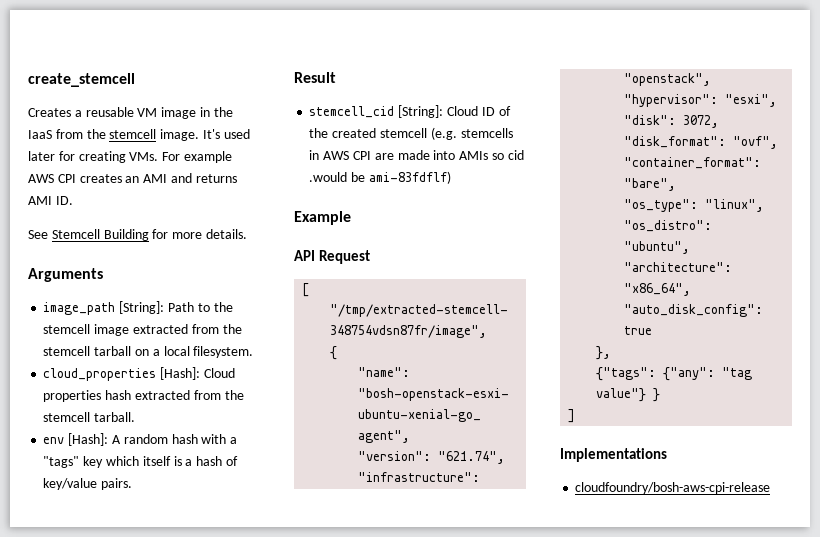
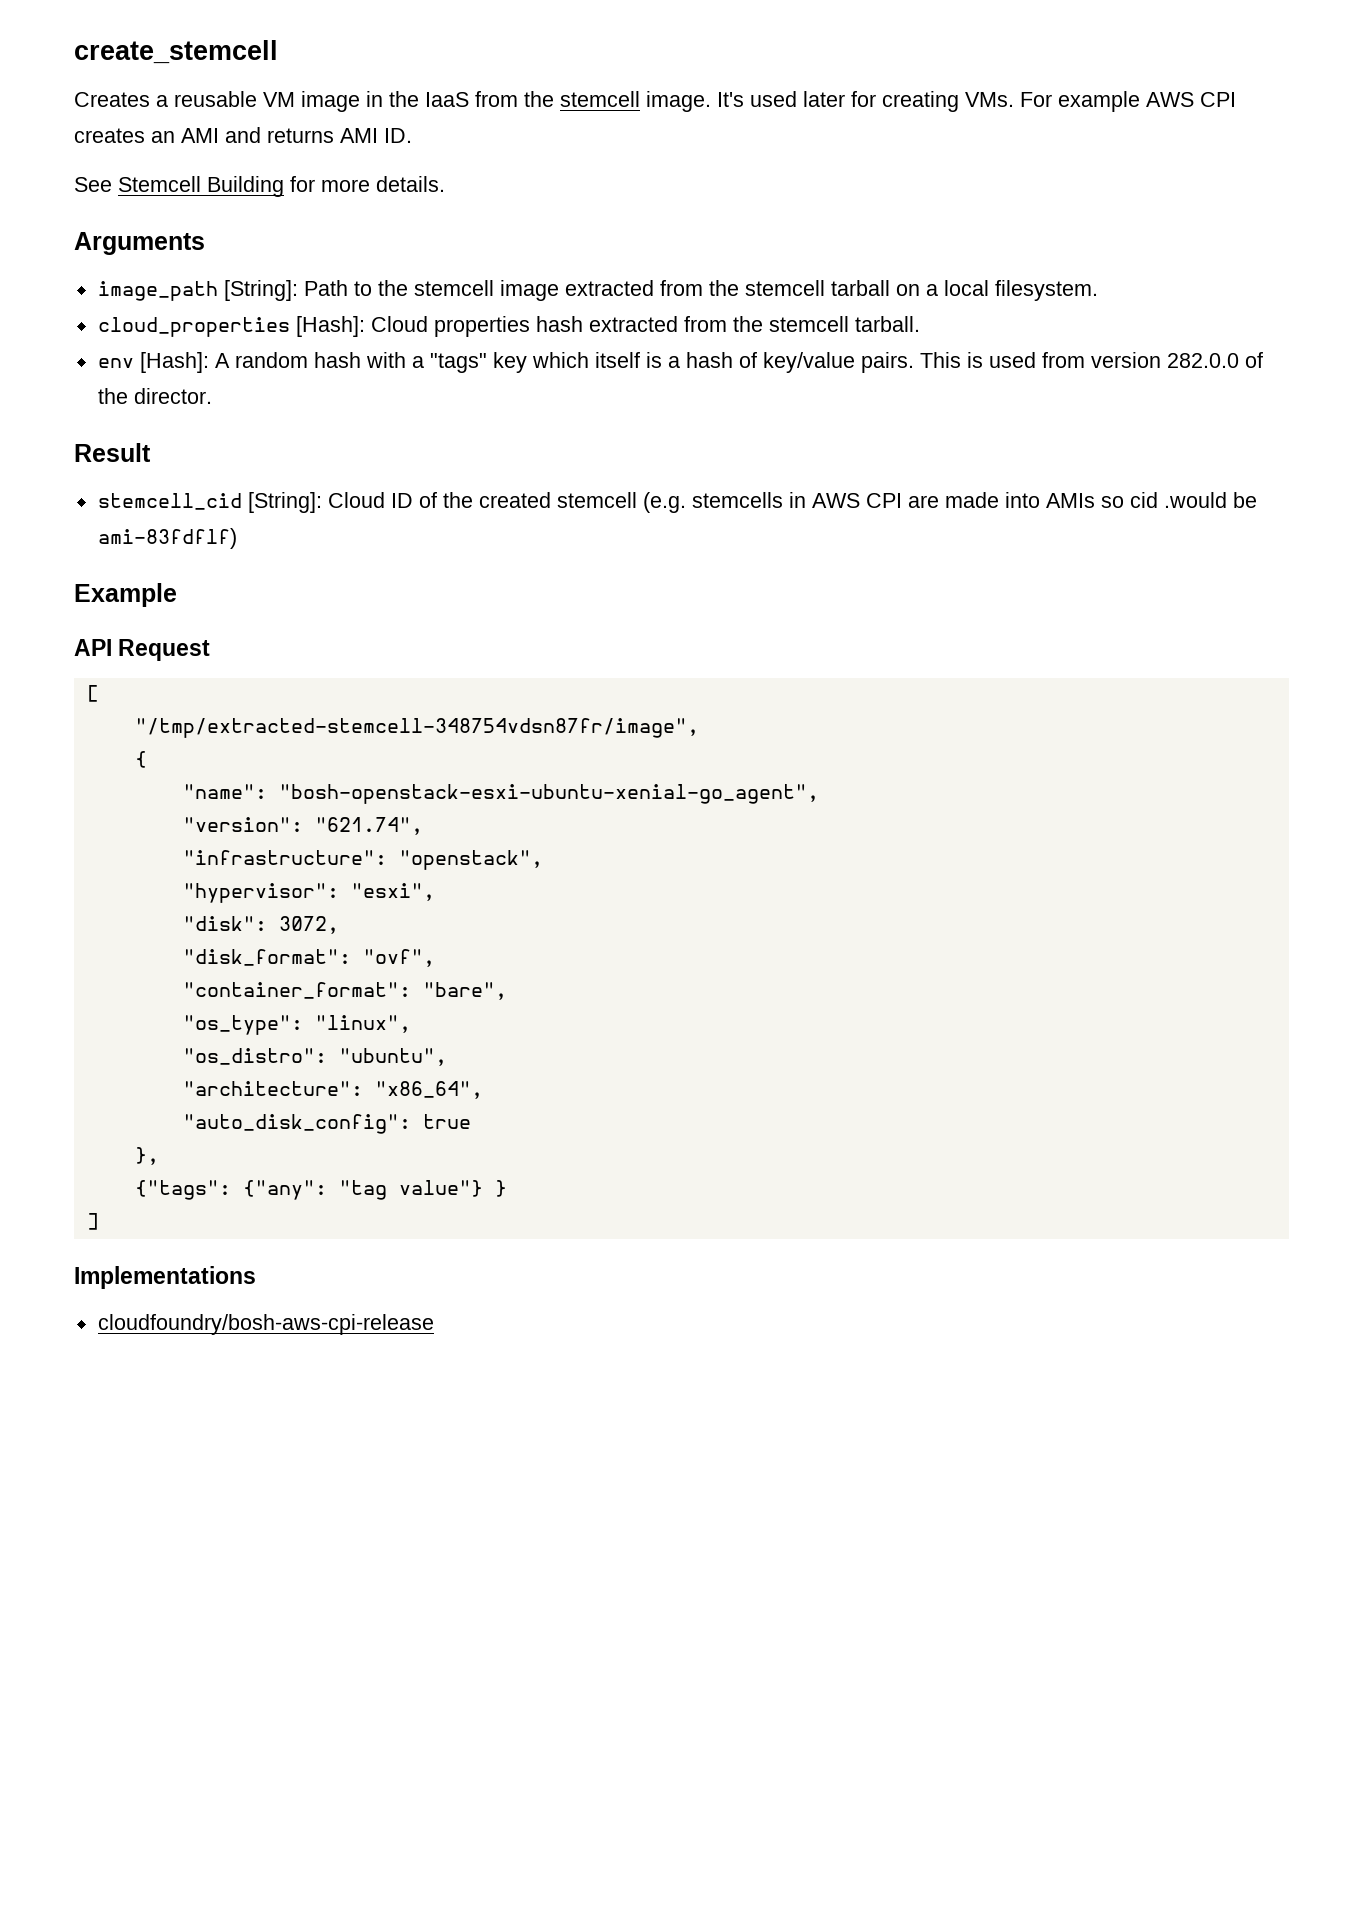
+ This is used from version 282.0.0 of the director.

